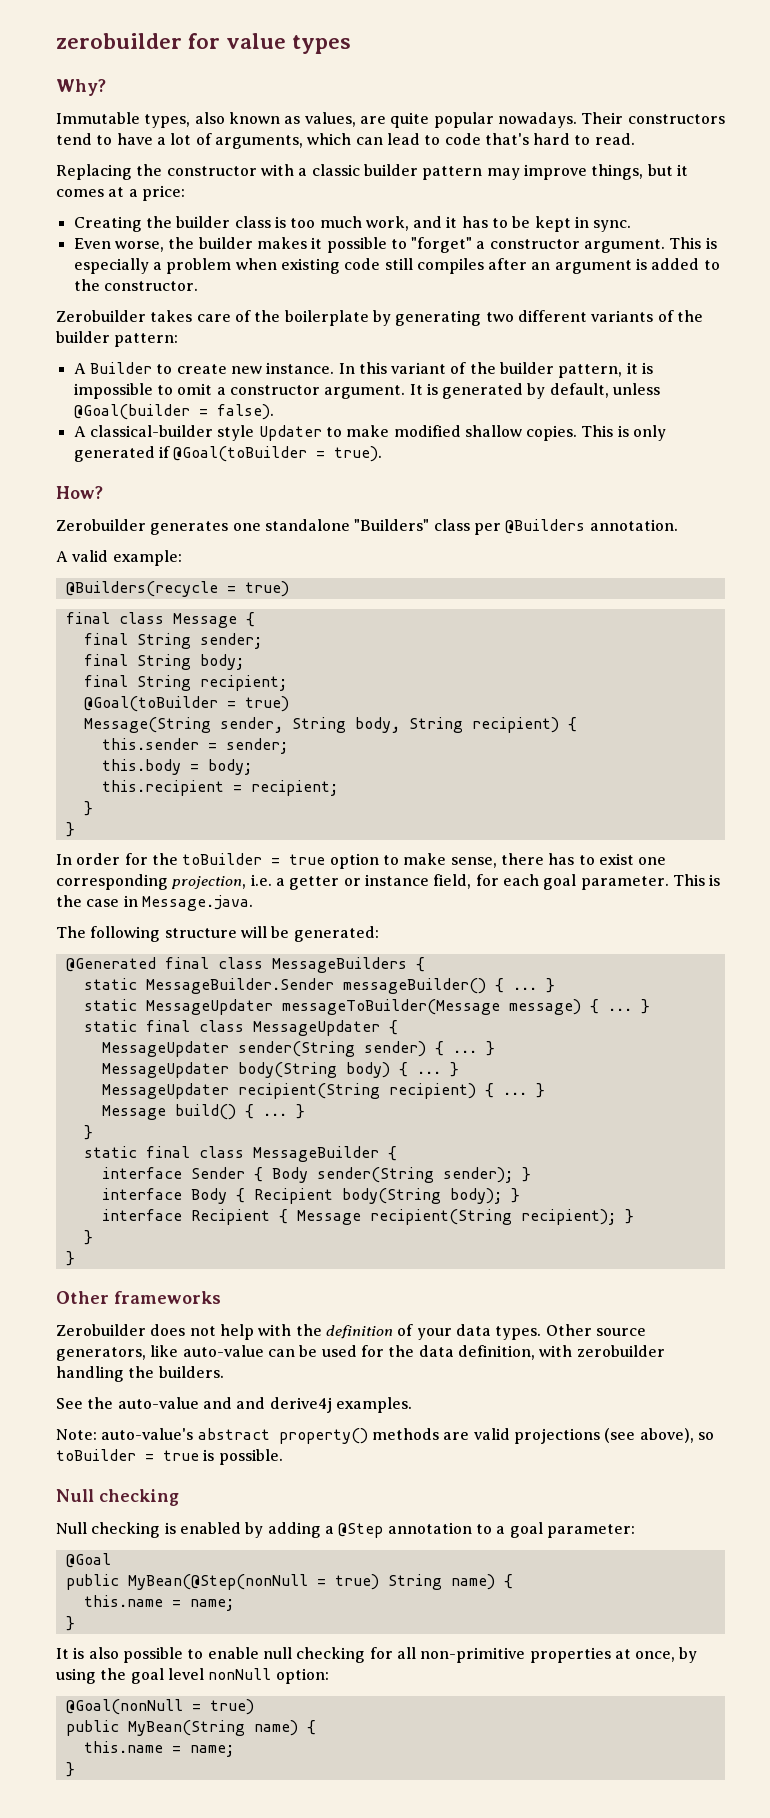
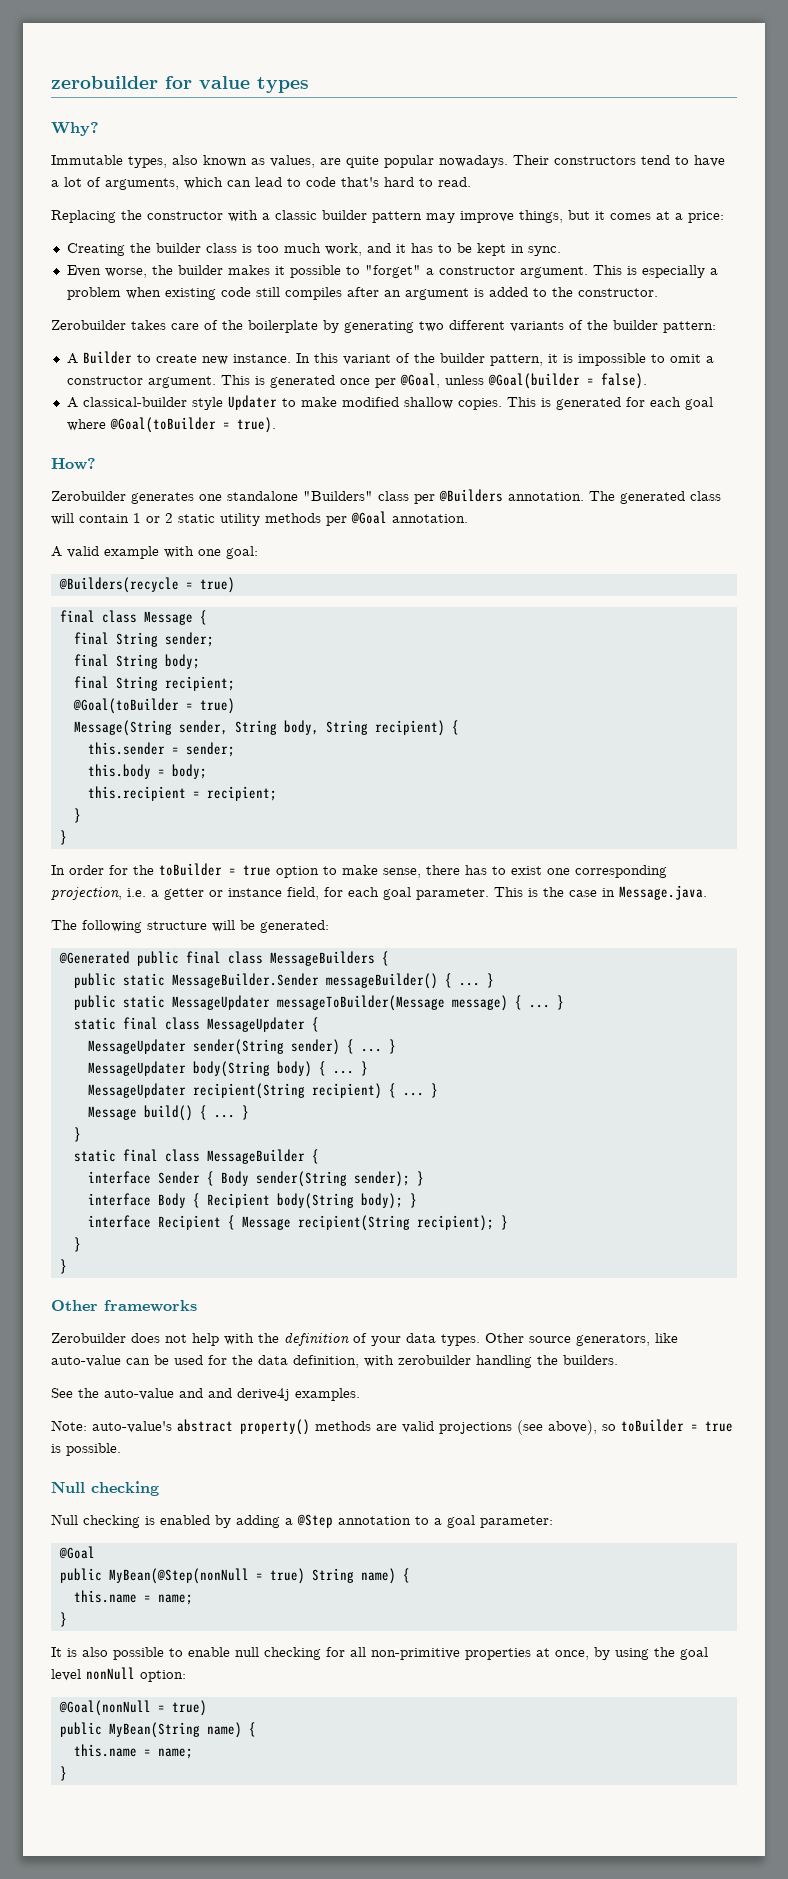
- It is generated by default, unless @Goal(builder = false).
+ This is generated once per @Goal, unless @Goal(builder = false).
- This is only generated if @Goal(toBuilder = true).
+ This is generated for each goal where @Goal(toBuilder = true).
- Zerobuilder generates one standalone "Builders" class per @Builders annotation.
- A valid example:
+ Zerobuilder generates one standalone "Builders" class per @Builders annotation. The generated class will contain 1 or 2 static utility methods per @Goal annotation.
+ A valid example with one goal:
- @Generated final class MessageBuilders {
+ @Generated public final class MessageBuilders {
- static MessageBuilder.Sender messageBuilder() { ...
+ public static MessageBuilder.Sender messageBuilder() { ...
- static MessageUpdater messageToBuilder(Message message) { ...
+ public static MessageUpdater messageToBuilder(Message message) { ...

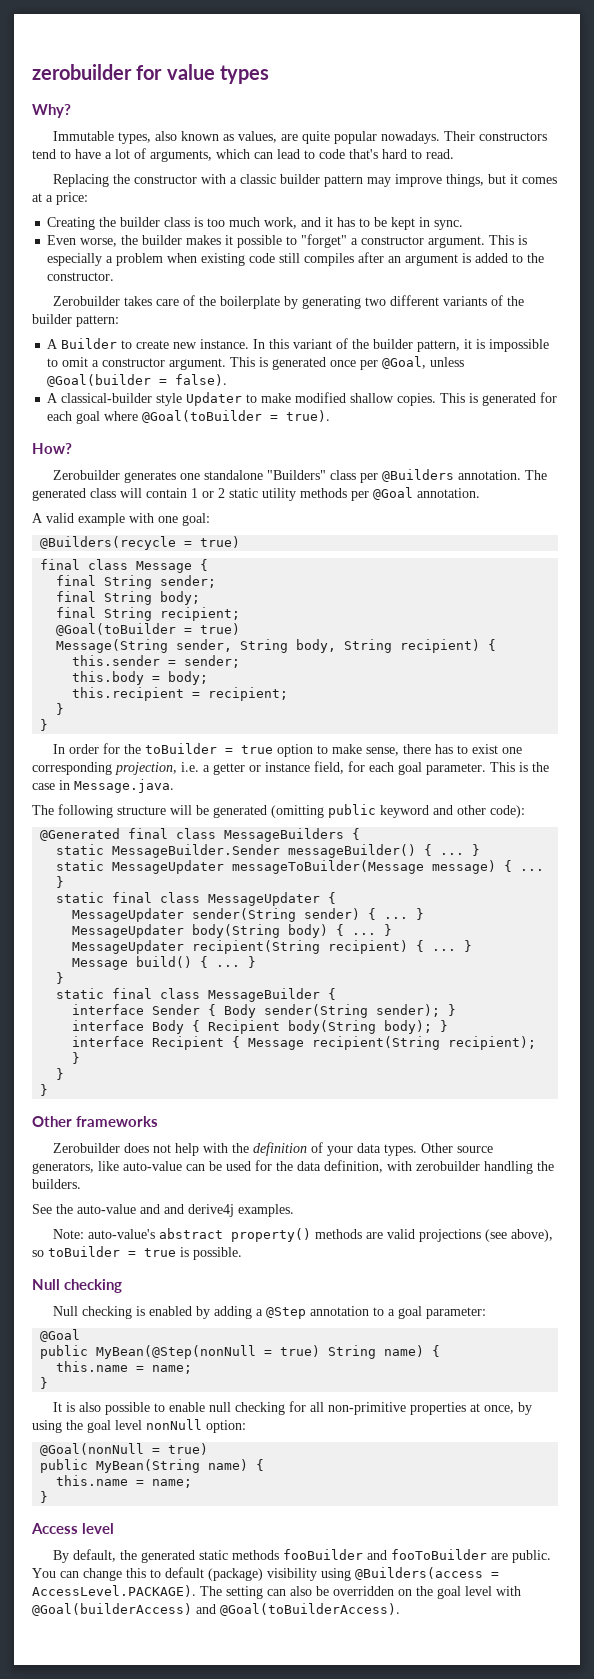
- The following structure will be generated:
+ The following structure will be generated (omitting public keyword and other code):
- @Generated public final class MessageBuilders {
+ @Generated final class MessageBuilders {
- public static MessageBuilder.Sender messageBuilder() { ...
+ static MessageBuilder.Sender messageBuilder() { ...
- public static MessageUpdater messageToBuilder(Message message) { ...
+ static MessageUpdater messageToBuilder(Message message) { ...
+ Access level
+ By default, the generated static methods fooBuilder and fooToBuilder are public. You can change this to default (package) visibility using @Builders(access = AccessLevel.PACKAGE). The setting can also be overridden on the goal level with @Goal(builderAccess) and @Goal(toBuilderAccess).

